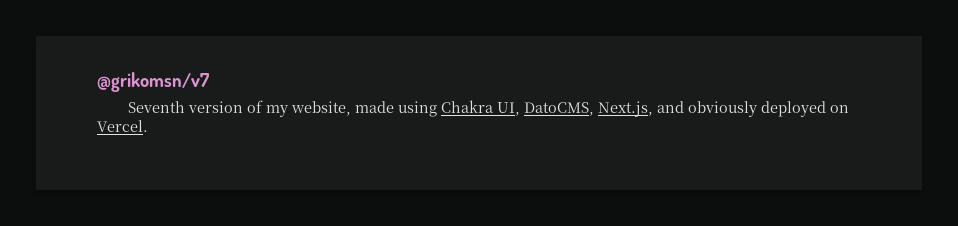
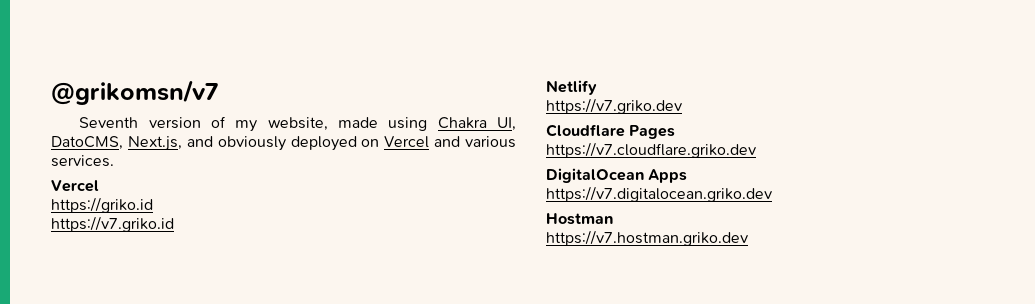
- Seventh version of my website, made using Chakra UI, DatoCMS, Next.js, and obviously deployed on Vercel.
+ Seventh version of my website, made using Chakra UI, DatoCMS, Next.js, and obviously deployed on Vercel and various services.
+ Vercel
+ https://griko.id
+ https://v7.griko.id
+ Netlify
+ https://v7.griko.dev
+ Cloudflare Pages
+ https://v7.cloudflare.griko.dev
+ DigitalOcean Apps
+ https://v7.digitalocean.griko.dev
+ Hostman
+ https://v7.hostman.griko.dev

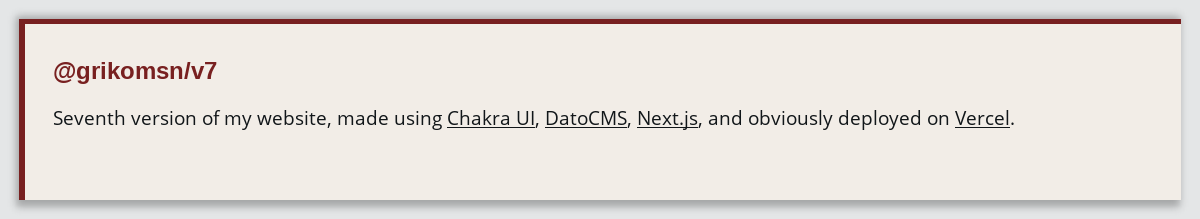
- Seventh version of my website, made using Chakra UI, DatoCMS, Next.js, and obviously deployed on Vercel and various services.
- Vercel
- https://griko.id
- https://v7.griko.id
- Netlify
- https://v7.griko.dev
- Cloudflare Pages
- https://v7.cloudflare.griko.dev
- DigitalOcean Apps
- https://v7.digitalocean.griko.dev
- Hostman
- https://v7.hostman.griko.dev
+ Seventh version of my website, made using Chakra UI, DatoCMS, Next.js, and obviously deployed on Vercel.

